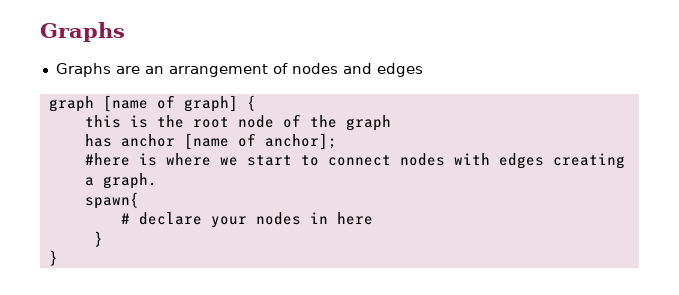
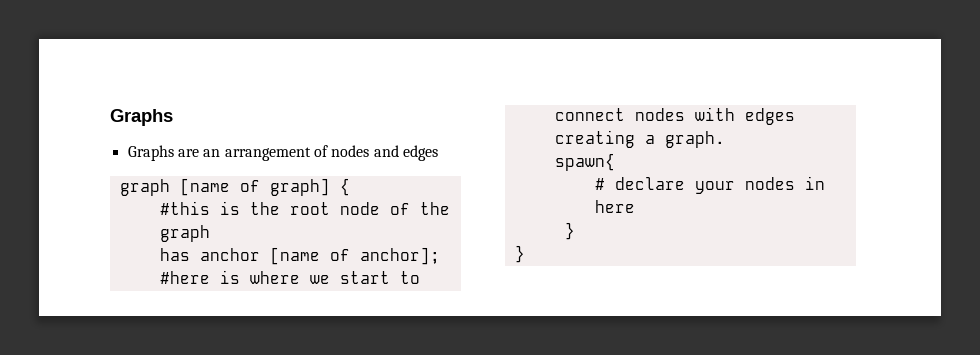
- this is the root node of the graph
+ #this is the root node of the graph

